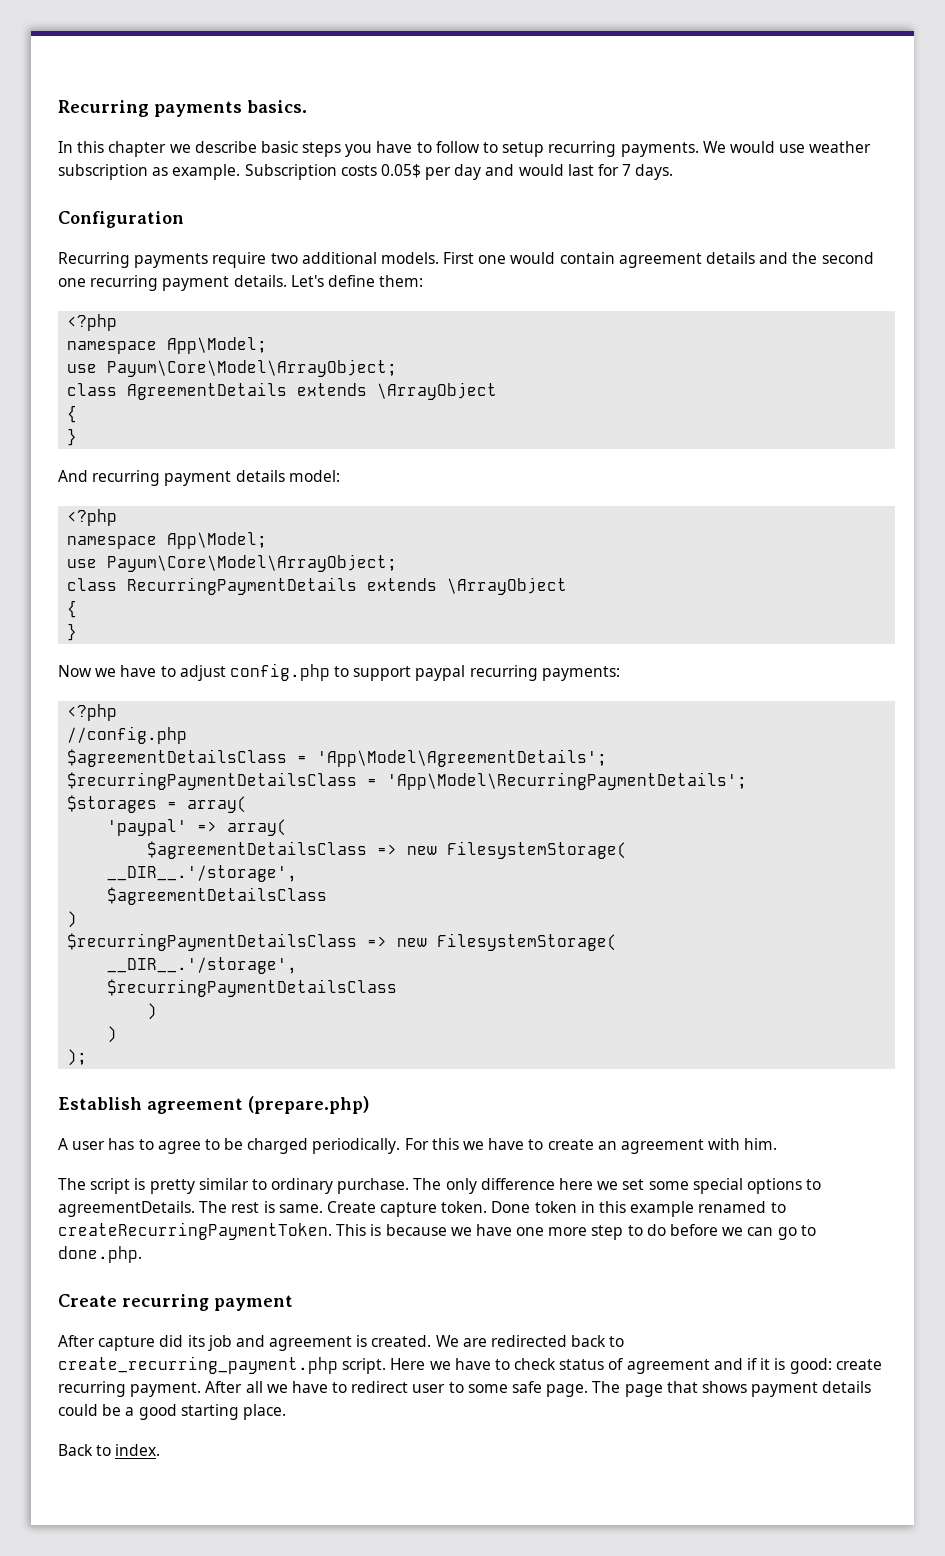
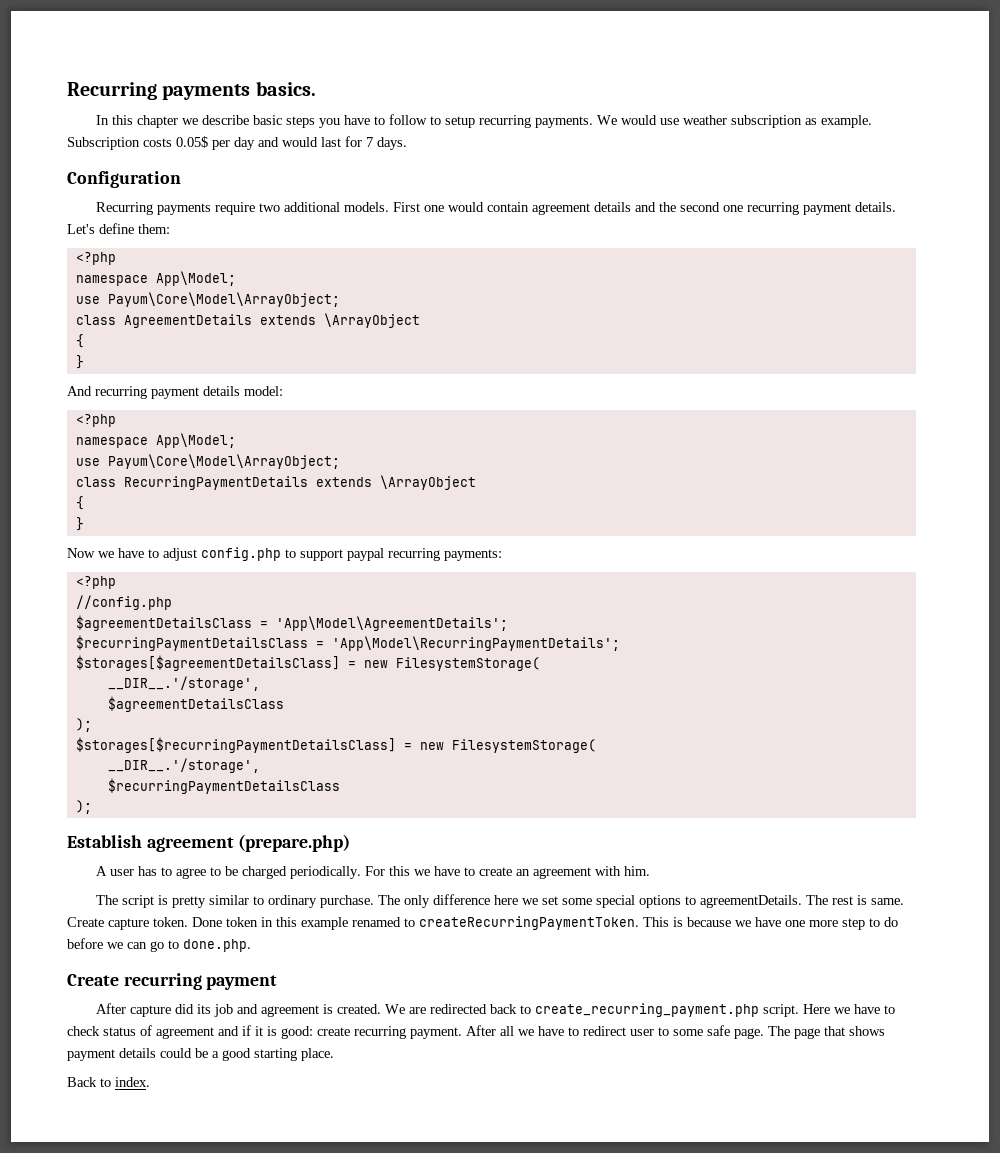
- $storages = array(
- 'paypal' => array(
- $agreementDetailsClass => new FilesystemStorage(
+ $storages[$agreementDetailsClass] = new FilesystemStorage(
  __DIR__.'/storage',
  $agreementDetailsClass
- )
- $recurringPaymentDetailsClass => new FilesystemStorage(
+ );
+ $storages[$recurringPaymentDetailsClass] = new FilesystemStorage(
  __DIR__.'/storage',
  $recurringPaymentDetailsClass
- )
- )

